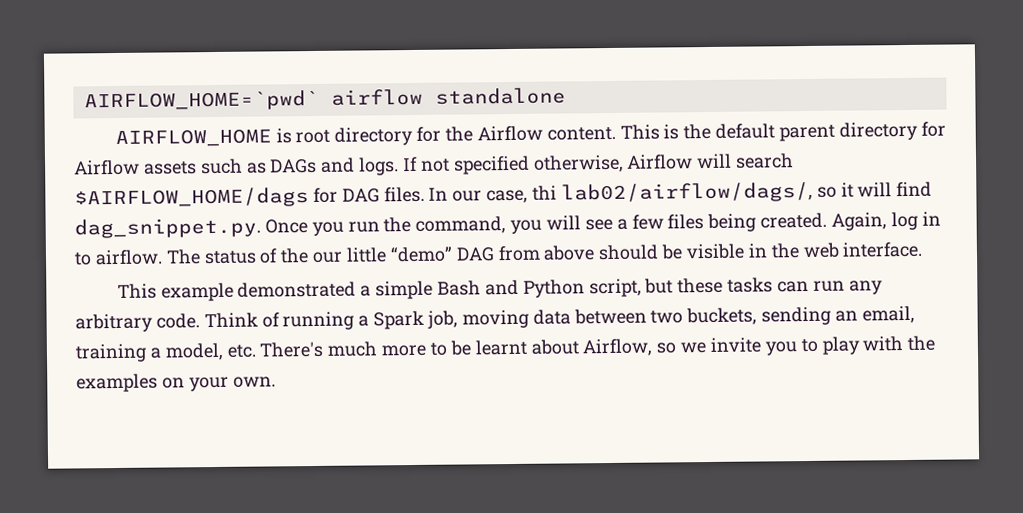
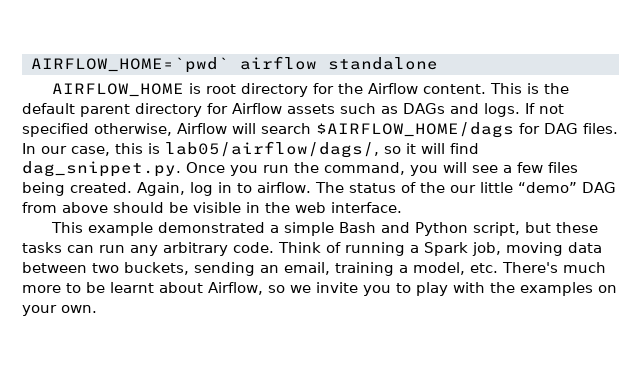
- In our case, thi lab02/airflow/dags/, so it will find dag_snippet.py. Once you run the command, you will see a few files being created.
+ In our case, this is lab05/airflow/dags/, so it will find dag_snippet.py. Once you run the command, you will see a few files being created.

